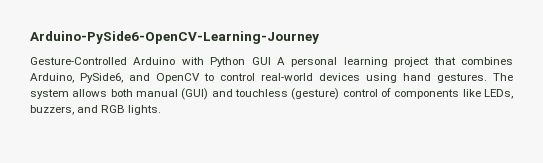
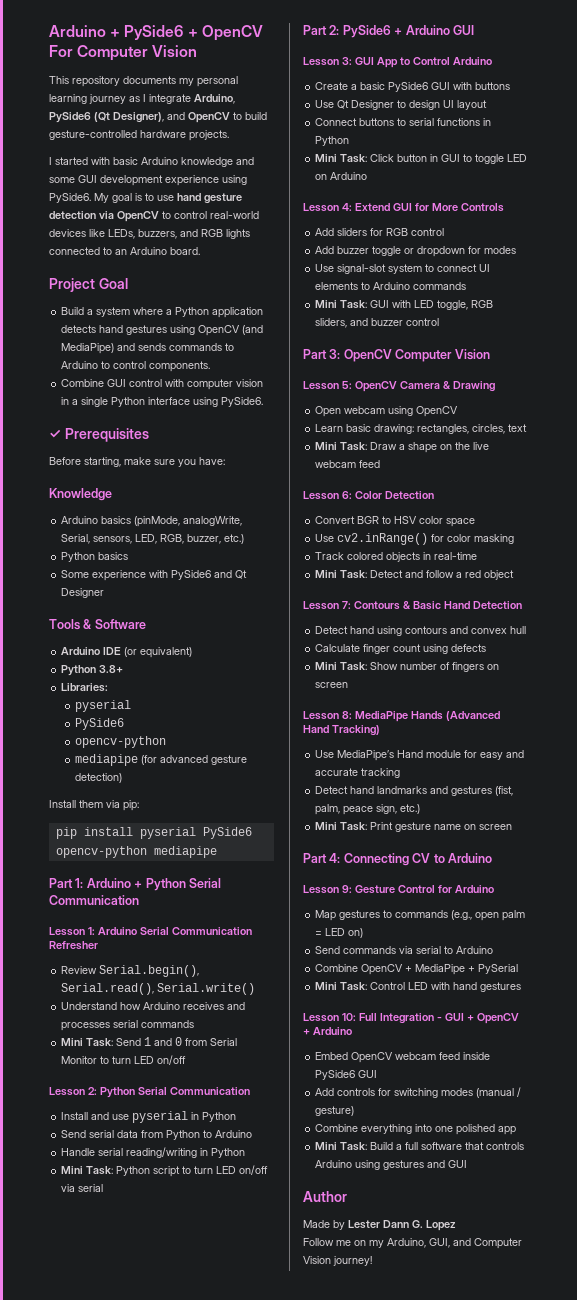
- Arduino-PySide6-OpenCV-Learning-Journey
- Gesture-Controlled Arduino with Python GUI A personal learning project that combines Arduino, PySide6, and OpenCV to control real-world devices using hand gestures. The system allows both manual (GUI) and touchless (gesture) control of components like LEDs, buzzers, and RGB lights.
+ Arduino + PySide6 + OpenCV For Computer Vision
+ This repository documents my personal learning journey as I integrate Arduino, PySide6 (Qt Designer), and OpenCV to build gesture-controlled hardware projects.
+ I started with basic Arduino knowledge and some GUI development experience using PySide6. My goal is to use hand gesture detection via OpenCV to control real-world devices like LEDs, buzzers, and RGB lights connected to an Arduino board.
+ Project Goal
+ Build a system where a Python application detects hand gestures using OpenCV (and MediaPipe) and sends commands to Arduino to control components.
+ Combine GUI control with computer vision in a single Python interface using PySide6.
+ ✓ Prerequisites
+ Before starting, make sure you have:
+ Knowledge
+ Arduino basics (pinMode, analogWrite, Serial, sensors, LED, RGB, buzzer, etc.)
+ Python basics
+ Some experience with PySide6 and Qt Designer
+ Tools & Software
+ Arduino IDE (or equivalent)
+ Python 3.8+
+ Libraries:
+ pyserial
+ PySide6
+ opencv-python
+ mediapipe (for advanced gesture detection)
+ Install them via pip:
+ pip install pyserial PySide6 opencv-python mediapipe
+ Part 1: Arduino + Python Serial Communication
+ Lesson 1: Arduino Serial Communication Refresher
+ Review Serial.begin(), Serial.read(), Serial.write()
+ Understand how Arduino receives and processes serial commands
+ Mini Task: Send 1 and 0 from Serial Monitor to turn LED on/off
+ Lesson 2: Python Serial Communication
+ Install and use pyserial in Python
+ Send serial data from Python to Arduino
+ Handle serial reading/writing in Python
+ Mini Task: Python script to turn LED on/off via serial
+ Part 2: PySide6 + Arduino GUI
+ Lesson 3: GUI App to Control Arduino
+ Create a basic PySide6 GUI with buttons
+ Use Qt Designer to design UI layout
+ Connect buttons to serial functions in Python
+ Mini Task: Click button in GUI to toggle LED on Arduino
+ Lesson 4: Extend GUI for More Controls
+ Add sliders for RGB control
+ Add buzzer toggle or dropdown for modes
+ Use signal-slot system to connect UI elements to Arduino commands
+ Mini Task: GUI with LED toggle, RGB sliders, and buzzer control
+ Part 3: OpenCV Computer Vision
+ Lesson 5: OpenCV Camera & Drawing
+ Open webcam using OpenCV
+ Learn basic drawing: rectangles, circles, text
+ Mini Task: Draw a shape on the live webcam feed
+ Lesson 6: Color Detection
+ Convert BGR to HSV color space
+ Use cv2.inRange() for color masking
+ Track colored objects in real-time
+ Mini Task: Detect and follow a red object
+ Lesson 7: Contours & Basic Hand Detection
+ Detect hand using contours and convex hull
+ Calculate finger count using defects
+ Mini Task: Show number of fingers on screen
+ Lesson 8: MediaPipe Hands (Advanced Hand Tracking)
+ Use MediaPipe’s Hand module for easy and accurate tracking
+ Detect hand landmarks and gestures (fist, palm, peace sign, etc.)
+ Mini Task: Print gesture name on screen
+ Part 4: Connecting CV to Arduino
+ Lesson 9: Gesture Control for Arduino
+ Map gestures to commands (e.g., open palm = LED on)
+ Send commands via serial to Arduino
+ Combine OpenCV + MediaPipe + PySerial
+ Mini Task: Control LED with hand gestures
+ Lesson 10: Full Integration - GUI + OpenCV + Arduino
+ Embed OpenCV webcam feed inside PySide6 GUI
+ Add controls for switching modes (manual / gesture)
+ Combine everything into one polished app
+ Mini Task: Build a full software that controls Arduino using gestures and GUI
+ Author
+ Made by Lester Dann G. Lopez
+ Follow me on my Arduino, GUI, and Computer Vision journey!

